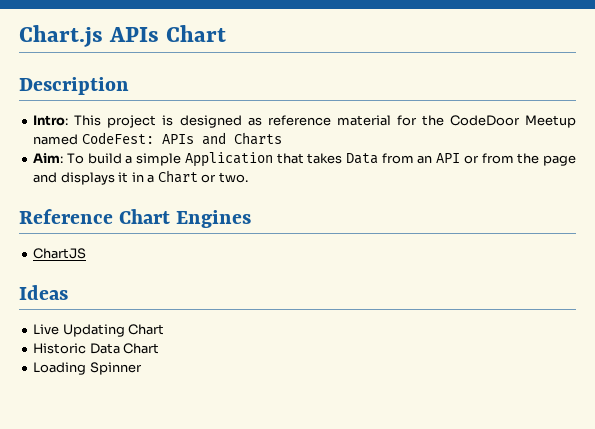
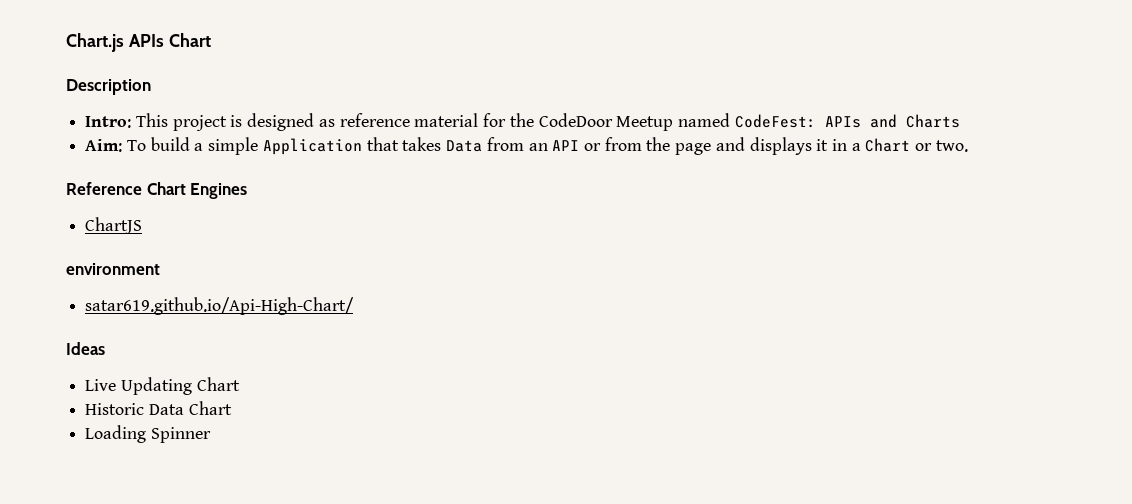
+ environment
+ satar619.github.io/Api-High-Chart/

